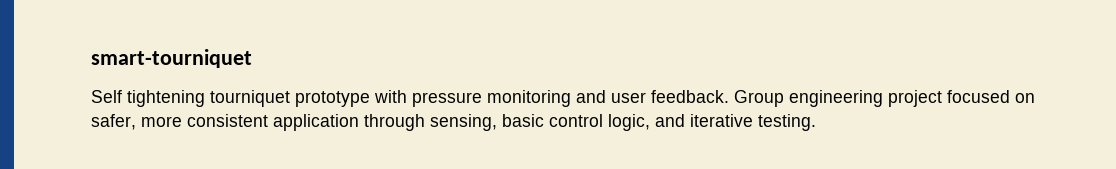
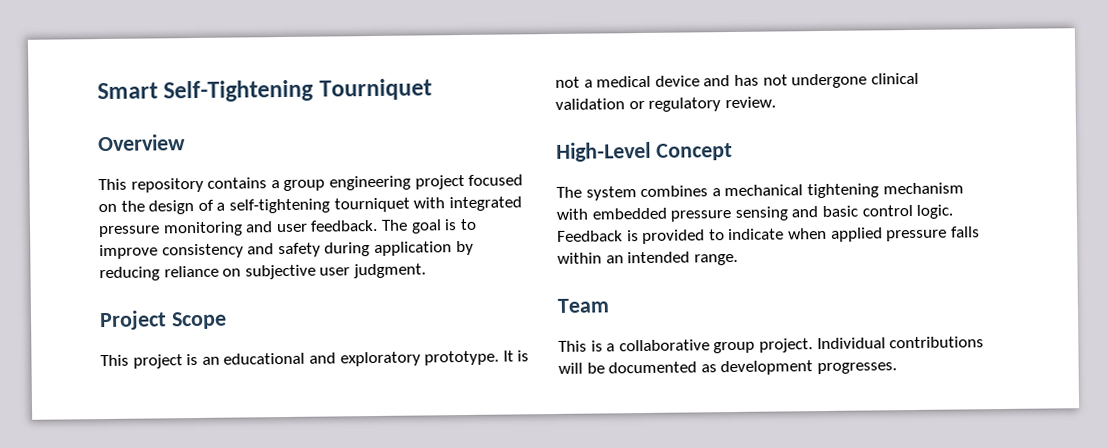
- smart-tourniquet
- Self tightening tourniquet prototype with pressure monitoring and user feedback.
+ Smart Self-Tightening Tourniquet
+ Overview
+ This repository contains a group engineering project focused on the design of a self-tightening tourniquet with integrated pressure monitoring and user feedback.
- Group engineering project focused on safer, more consistent application through sensing, basic control logic, and iterative testing.
+ The goal is to improve consistency and safety during application by reducing reliance on subjective user judgment.
+ Project Scope
+ This project is an educational and exploratory prototype. It is not a medical device and has not undergone clinical validation or regulatory review.
+ High-Level Concept
+ The system combines a mechanical tightening mechanism with embedded pressure sensing and basic control logic. Feedback is provided to indicate when applied pressure falls within an intended range.
+ Team
+ This is a collaborative group project. Individual contributions will be documented as development progresses.

